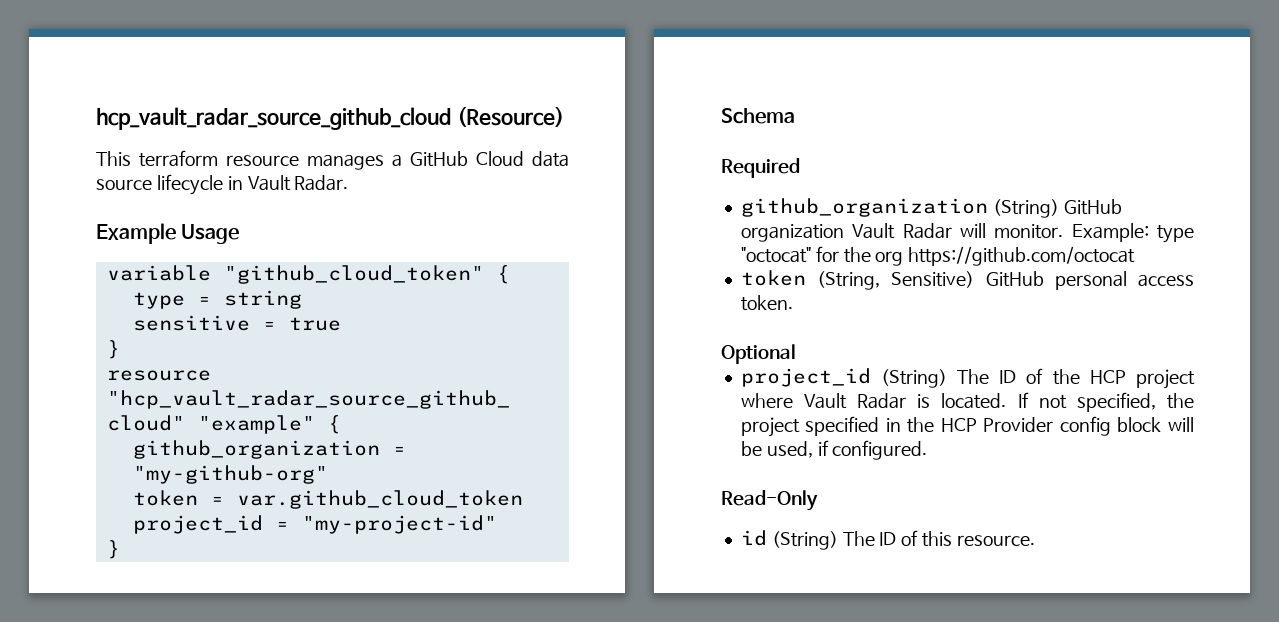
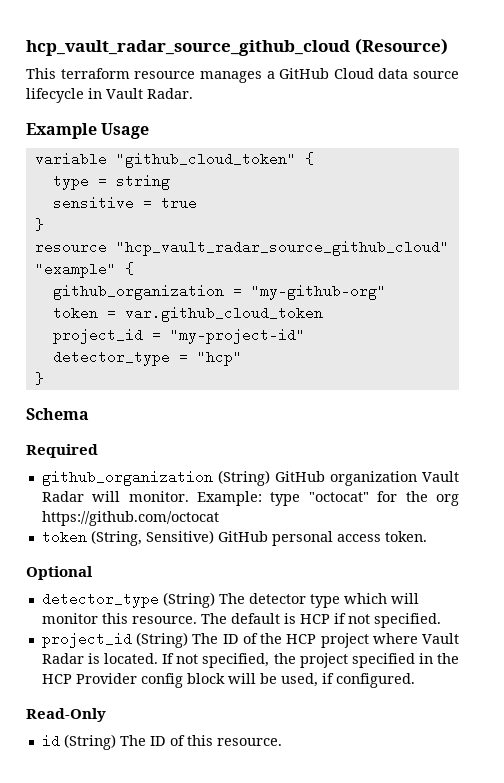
+ detector_type = "hcp"
+ detector_type (String) The detector type which will monitor this resource. The default is HCP if not specified.

